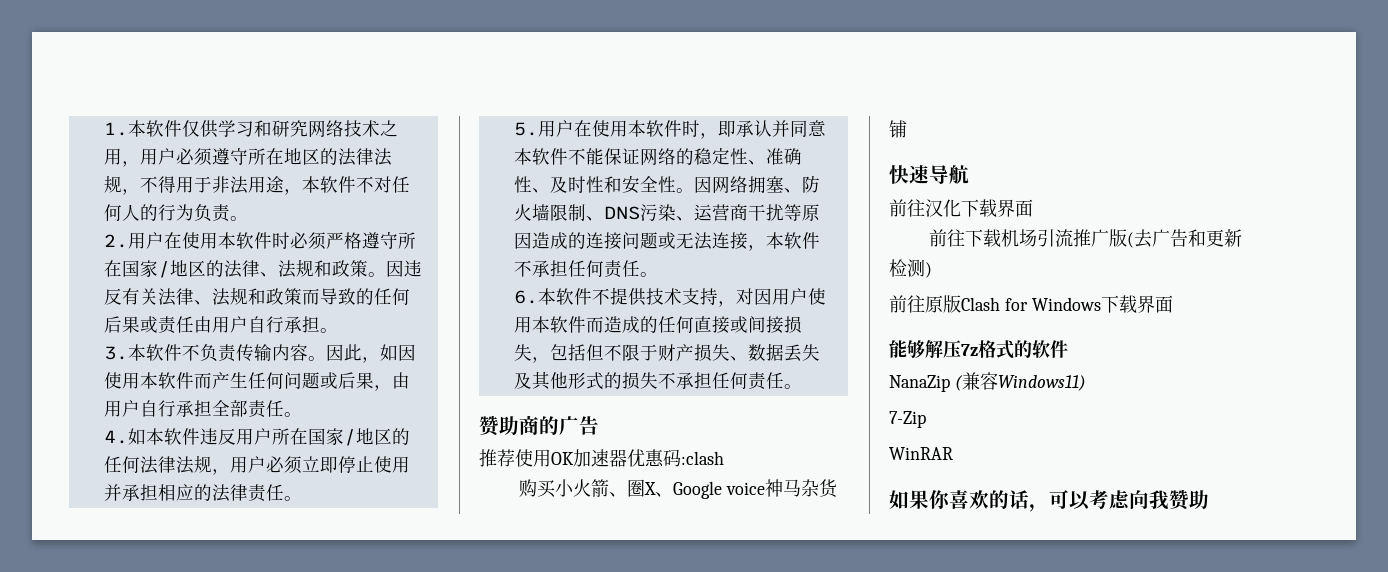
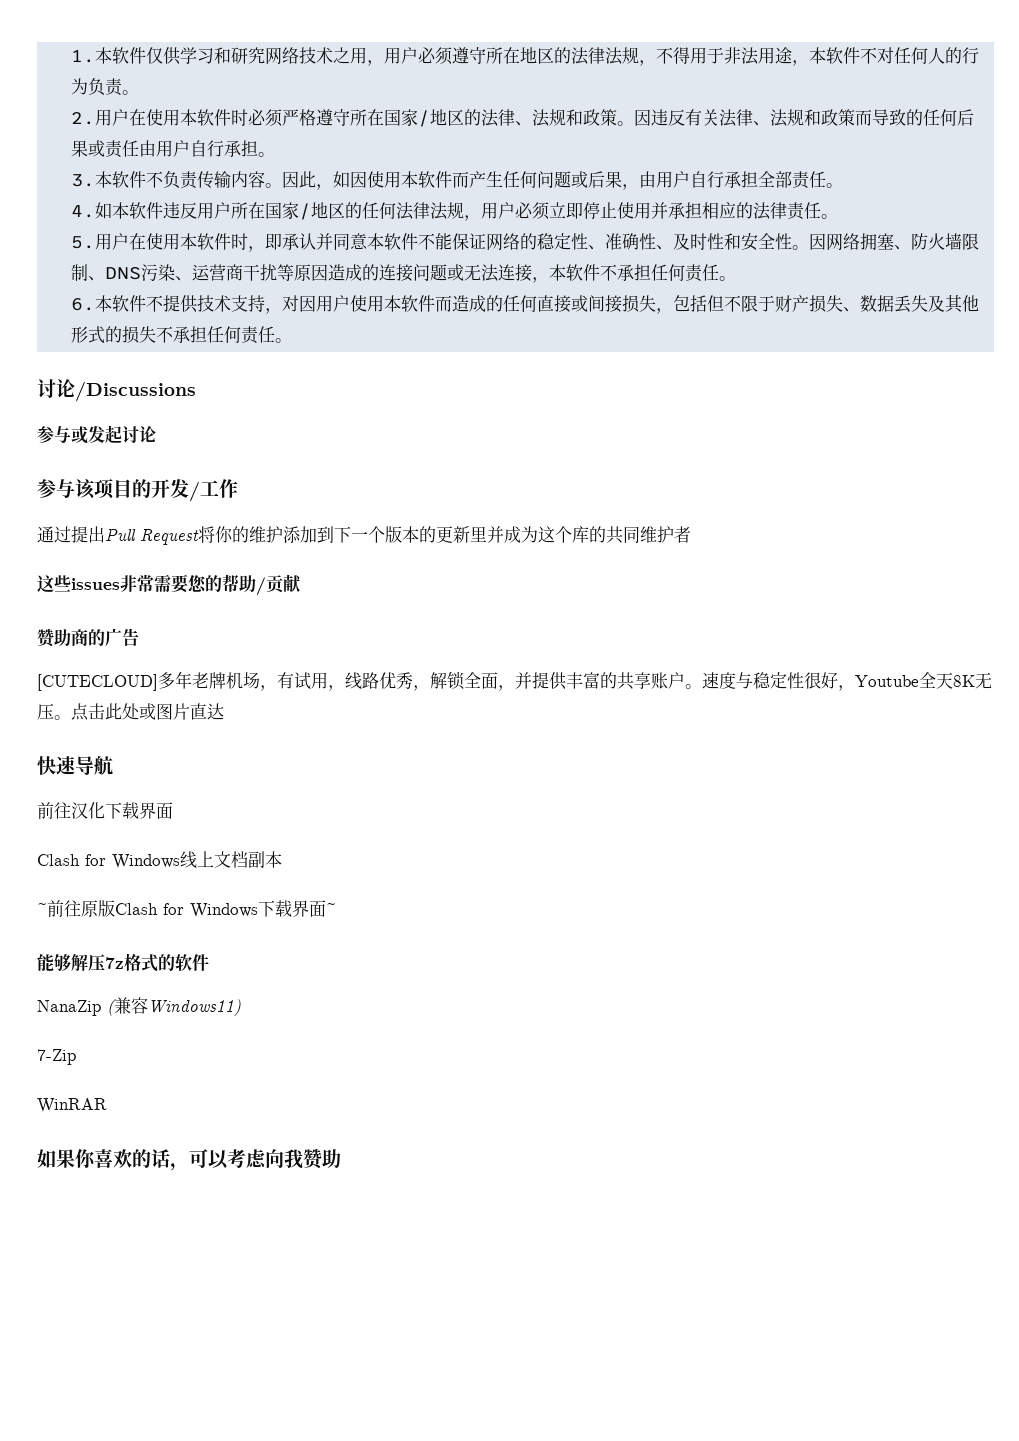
+ 讨论/Discussions
+ 参与或发起讨论
+ 参与该项目的开发/工作
+ 通过提出Pull Request将你的维护添加到下一个版本的更新里并成为这个库的共同维护者
+ 这些issues非常需要您的帮助/贡献
  赞助商的广告
- 推荐使用OK加速器优惠码:clash
- 购买小火箭、圈X、Google voice神马杂货铺
+ [CUTECLOUD]多年老牌机场，有试用，线路优秀，解锁全面，并提供丰富的共享账户。速度与稳定性很好，Youtube全天8K无压。点击此处或图片直达
- 前往下载机场引流推广版(去广告和更新检测)
- 前往原版Clash for Windows下载界面
+ Clash for Windows线上文档副本
+ ~前往原版Clash for Windows下载界面~

